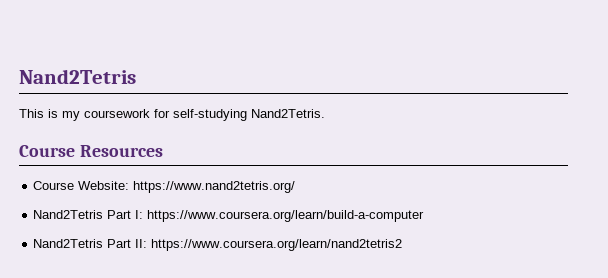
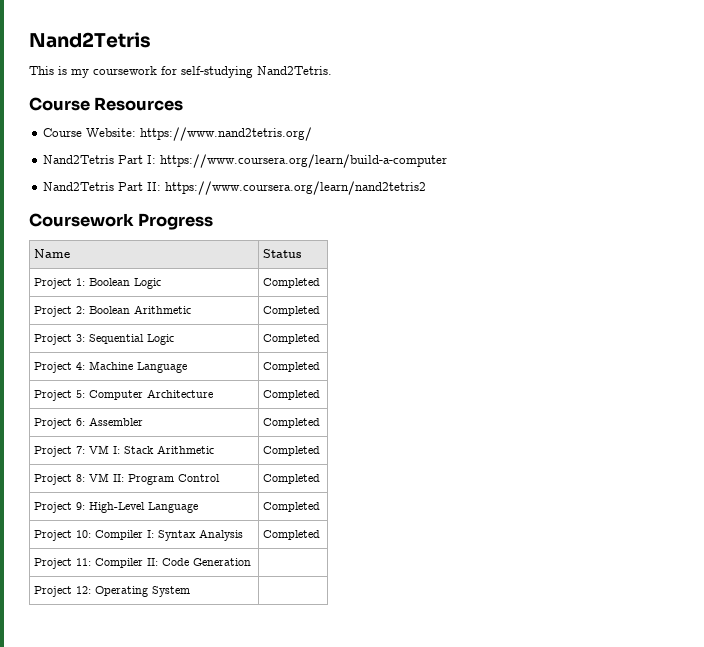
+ Coursework Progress
+ Name | Status
+ Project 1: Boolean Logic | Completed
+ Project 2: Boolean Arithmetic | Completed
+ Project 3: Sequential Logic | Completed
+ Project 4: Machine Language | Completed
+ Project 5: Computer Architecture | Completed
+ Project 6: Assembler | Completed
+ Project 7: VM I: Stack Arithmetic | Completed
+ Project 8: VM II: Program Control | Completed
+ Project 9: High-Level Language | Completed
+ Project 10: Compiler I: Syntax Analysis | Completed
+ Project 11: Compiler II: Code Generation |
+ Project 12: Operating System |

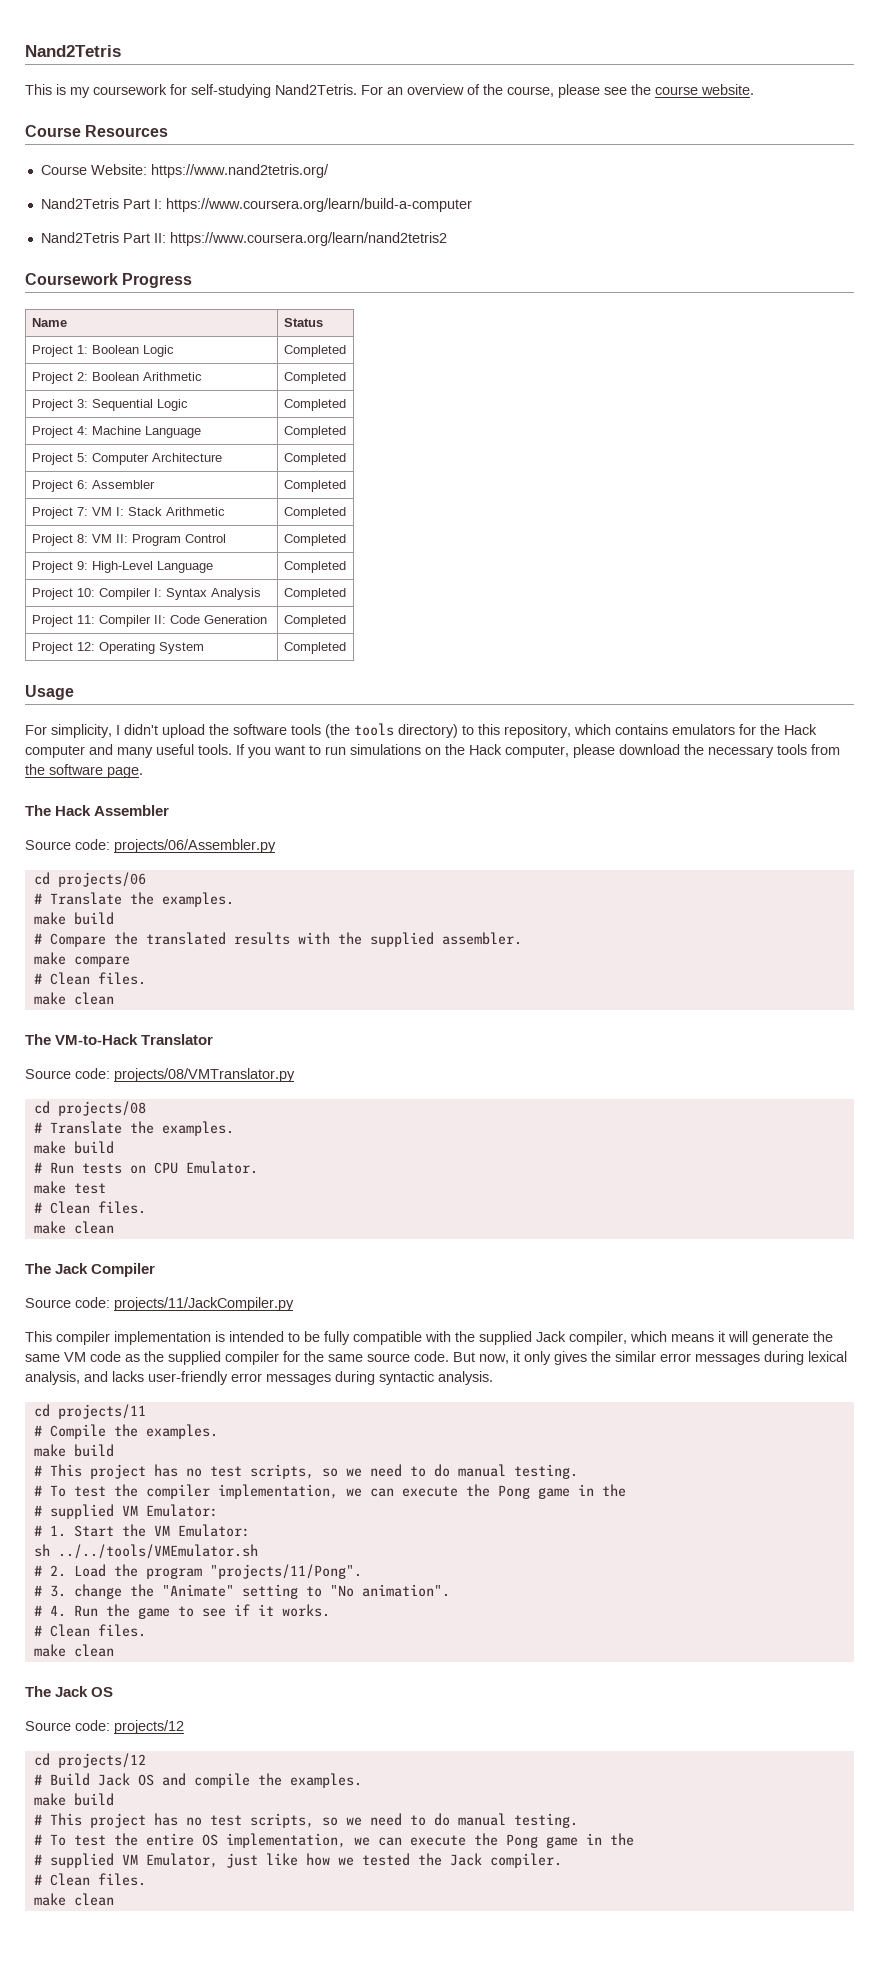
+ For an overview of the course, please see the course website.
- Project 11: Compiler II: Code Generation |
+ Project 11: Compiler II: Code Generation | Completed
- Project 12: Operating System |
+ Project 12: Operating System | Completed
+ Usage
+ For simplicity, I didn't upload the software tools (the tools directory) to this repository, which contains emulators for the Hack computer and many useful tools. If you want to run simulations on the Hack computer, please download the necessary tools from the software page.
+ The Hack Assembler
+ Source code: projects/06/Assembler.py
+ cd projects/06
+ # Translate the examples.
+ make build
+ # Compare the translated results with the supplied assembler.
+ make compare
+ # Clean files.
+ make clean
+ The VM-to-Hack Translator
+ Source code: projects/08/VMTranslator.py
+ cd projects/08
+ # Translate the examples.
+ make build
+ # Run tests on CPU Emulator.
+ make test
+ # Clean files.
+ make clean
+ The Jack Compiler
+ Source code: projects/11/JackCompiler.py
+ This compiler implementation is intended to be fully compatible with the supplied Jack compiler, which means it will generate the same VM code as the supplied compiler for the same source code. But now, it only gives the similar error messages during lexical analysis, and lacks user-friendly error messages during syntactic analysis.
+ cd projects/11
+ # Compile the examples.
+ make build
+ # This project has no test scripts, so we need to do manual testing.
+ # To test the compiler implementation, we can execute the Pong game in the
+ # supplied VM Emulator:
+ # 1. Start the VM Emulator:
+ sh ../../tools/VMEmulator.sh
+ # 2. Load the program "projects/11/Pong".
+ # 3. change the "Animate" setting to "No animation".
+ # 4. Run the game to see if it works.
+ # Clean files.
+ make clean
+ The Jack OS
+ Source code: projects/12
+ cd projects/12
+ # Build Jack OS and compile the examples.
+ make build
+ # This project has no test scripts, so we need to do manual testing.
+ # To test the entire OS implementation, we can execute the Pong game in the
+ # supplied VM Emulator, just like how we tested the Jack compiler.
+ # Clean files.
+ make clean

